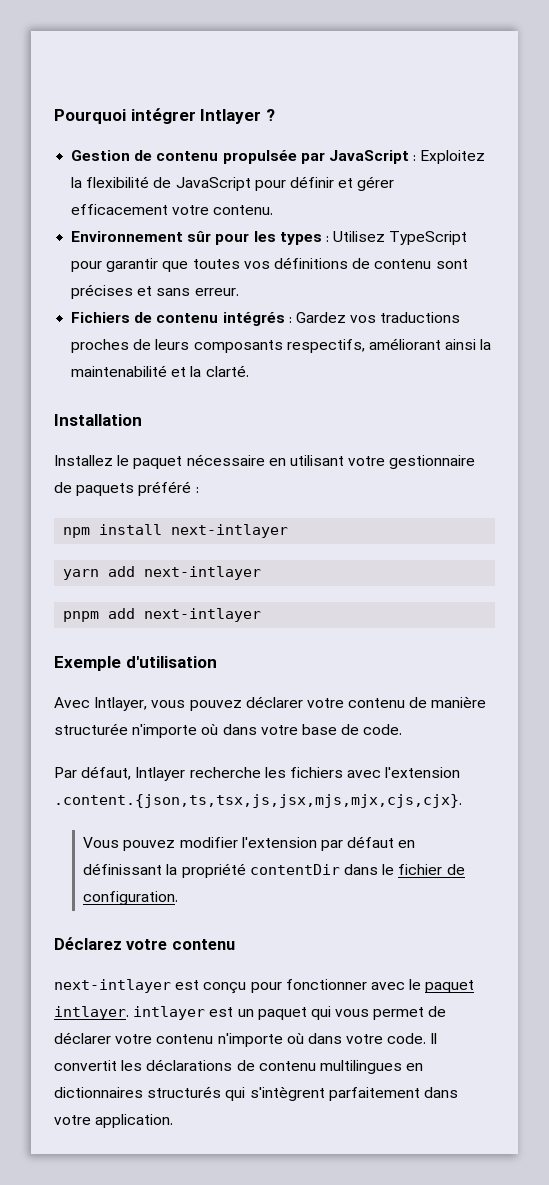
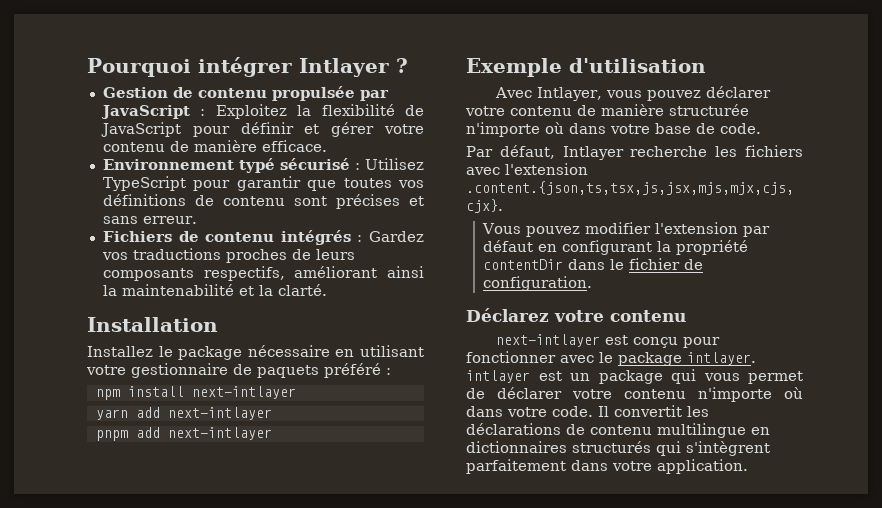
- Gestion de contenu propulsée par JavaScript : Exploitez la flexibilité de JavaScript pour définir et gérer efficacement votre contenu.
- Environnement sûr pour les types : Utilisez TypeScript pour garantir que toutes vos définitions de contenu sont précises et sans erreur.
+ Gestion de contenu propulsée par JavaScript : Exploitez la flexibilité de JavaScript pour définir et gérer votre contenu de manière efficace.
+ Environnement typé sécurisé : Utilisez TypeScript pour garantir que toutes vos définitions de contenu sont précises et sans erreur.
- Installez le paquet nécessaire en utilisant votre gestionnaire de paquets préféré :
+ Installez le package nécessaire en utilisant votre gestionnaire de paquets préféré :
- Vous pouvez modifier l'extension par défaut en définissant la propriété contentDir dans le fichier de configuration.
+ Vous pouvez modifier l'extension par défaut en configurant la propriété contentDir dans le fichier de configuration.
- next-intlayer est conçu pour fonctionner avec le paquet intlayer. intlayer est un paquet qui vous permet de déclarer votre contenu n'importe où dans votre code.
+ next-intlayer est conçu pour fonctionner avec le package intlayer. intlayer est un package qui vous permet de déclarer votre contenu n'importe où dans votre code.
- Il convertit les déclarations de contenu multilingues en dictionnaires structurés qui s'intègrent parfaitement dans votre application.
+ Il convertit les déclarations de contenu multilingue en dictionnaires structurés qui s'intègrent parfaitement dans votre application.

